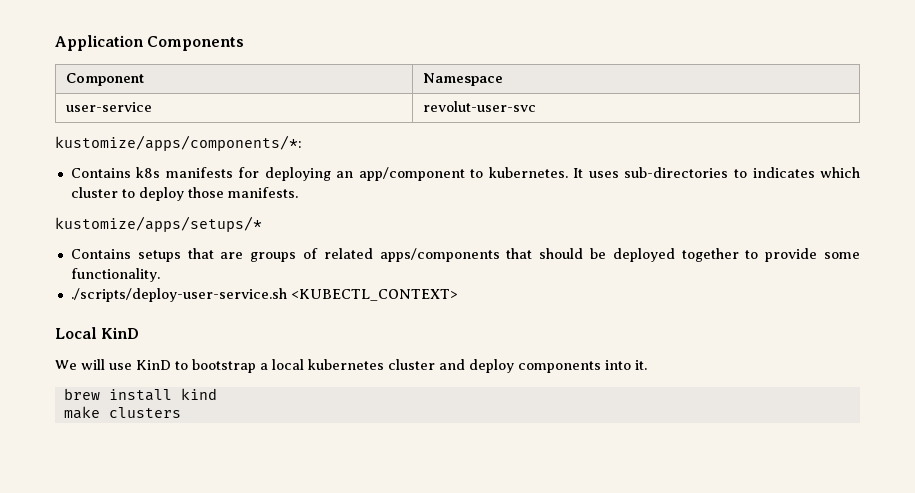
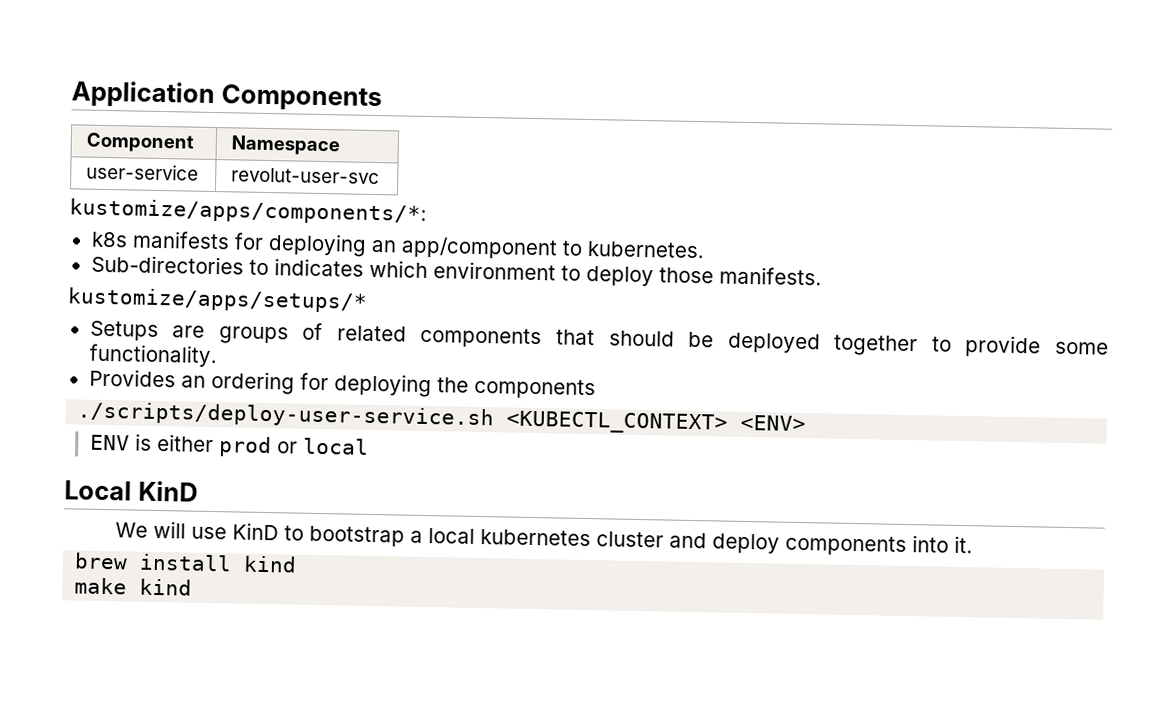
- Contains k8s manifests for deploying an app/component to kubernetes. It uses sub-directories to indicates which cluster to deploy those manifests.
+ k8s manifests for deploying an app/component to kubernetes.
+ Sub-directories to indicates which environment to deploy those manifests.
- Contains setups that are groups of related apps/components that should be deployed together to provide some functionality.
+ Setups are groups of related components that should be deployed together to provide some functionality.
- ./scripts/deploy-user-service.sh <KUBECTL_CONTEXT>
+ Provides an ordering for deploying the components
+ ./scripts/deploy-user-service.sh <KUBECTL_CONTEXT> <ENV>
+ ENV is either prod or local
- make clusters
+ make kind

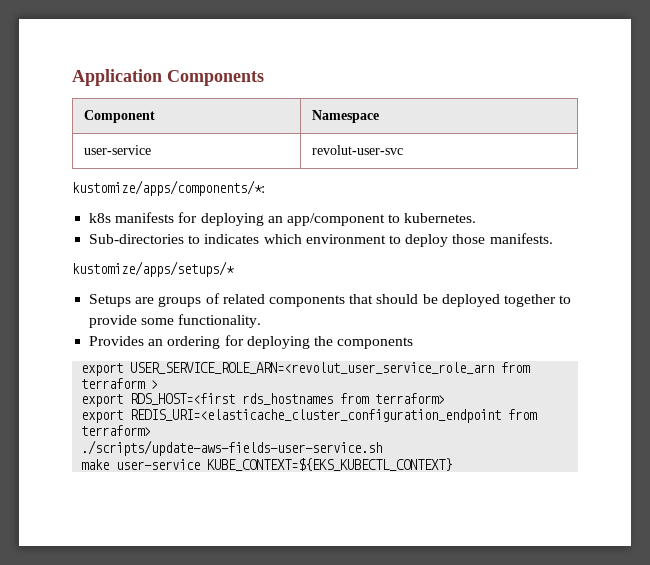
- ./scripts/deploy-user-service.sh <KUBECTL_CONTEXT> <ENV>
- ENV is either prod or local
- Local KinD
- We will use KinD to bootstrap a local kubernetes cluster and deploy components into it.
- brew install kind
+ export USER_SERVICE_ROLE_ARN=<revolut_user_service_role_arn from terraform >
+ export RDS_HOST=<first rds_hostnames from terraform>
+ export REDIS_URI=<elasticache_cluster_configuration_endpoint from terraform>
+ ./scripts/update-aws-fields-user-service.sh
- make kind
+ make user-service KUBE_CONTEXT=${EKS_KUBECTL_CONTEXT}

